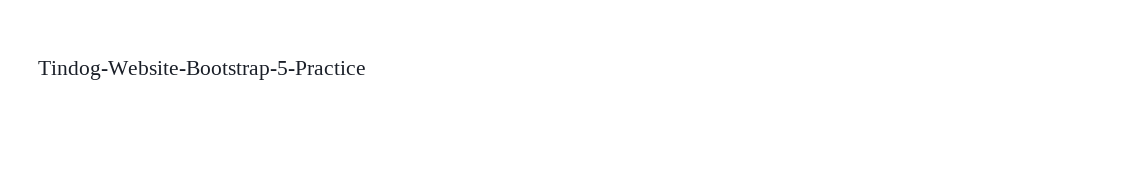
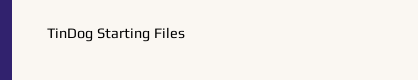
- Tindog-Website-Bootstrap-5-Practice
+ TinDog Starting Files

